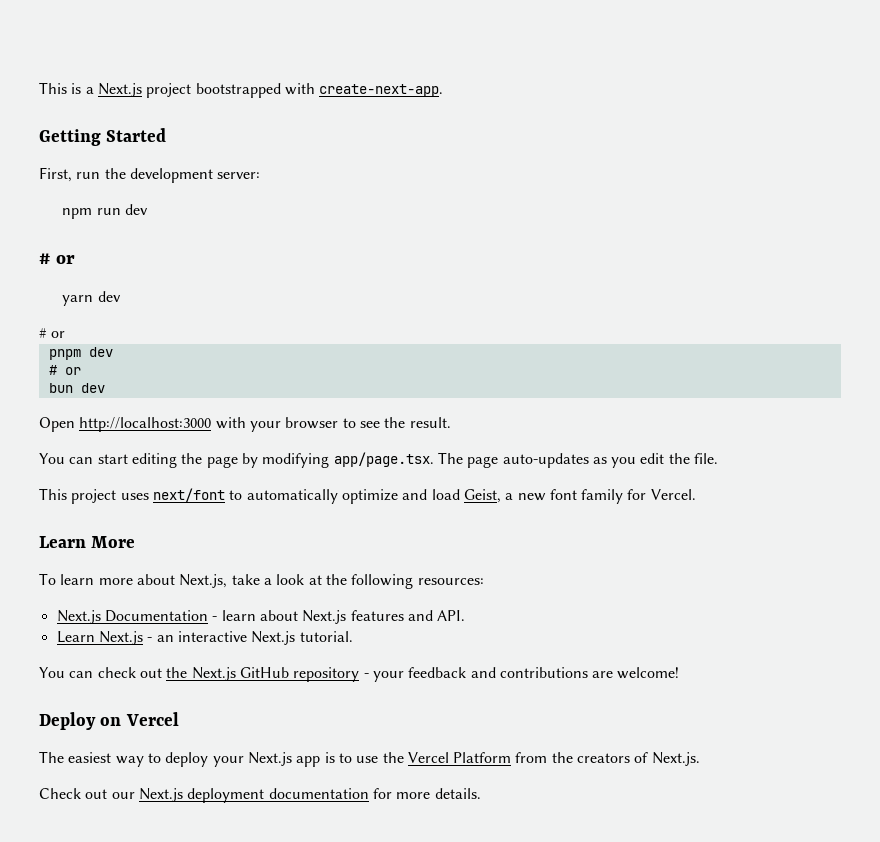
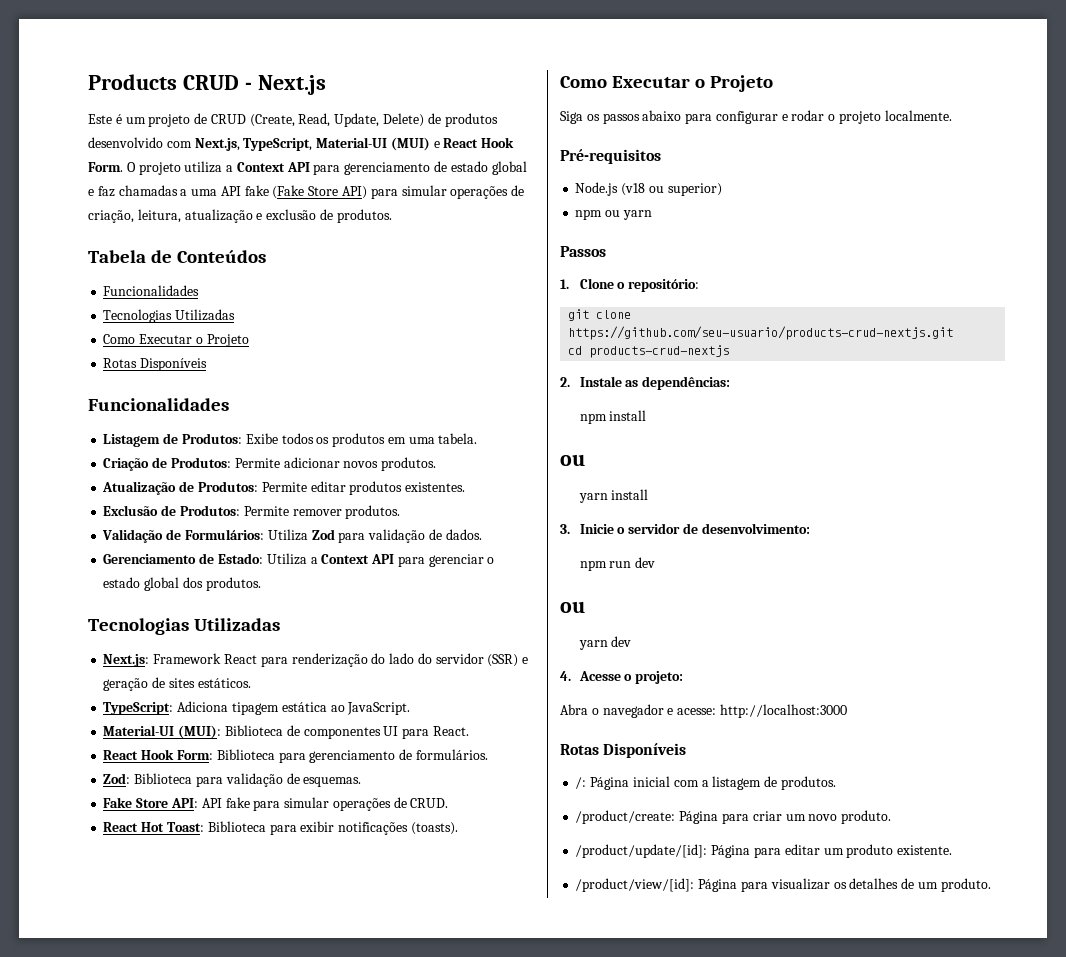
- This is a Next.js project bootstrapped with create-next-app.
- Getting Started
- First, run the development server:
+ Products CRUD - Next.js
+ Este é um projeto de CRUD (Create, Read, Update, Delete) de produtos desenvolvido com Next.js, TypeScript, Material-UI (MUI) e React Hook Form. O projeto utiliza a Context API para gerenciamento de estado global e faz chamadas a uma API fake (Fake Store API) para simular operações de criação, leitura, atualização e exclusão de produtos.
+ Tabela de Conteúdos
+ Funcionalidades
+ Tecnologias Utilizadas
+ Como Executar o Projeto
+ Rotas Disponíveis
+ Funcionalidades
+ Listagem de Produtos: Exibe todos os produtos em uma tabela.
+ Criação de Produtos: Permite adicionar novos produtos.
+ Atualização de Produtos: Permite editar produtos existentes.
+ Exclusão de Produtos: Permite remover produtos.
+ Validação de Formulários: Utiliza Zod para validação de dados.
+ Gerenciamento de Estado: Utiliza a Context API para gerenciar o estado global dos produtos.
+ Tecnologias Utilizadas
+ Next.js: Framework React para renderização do lado do servidor (SSR) e geração de sites estáticos.
+ TypeScript: Adiciona tipagem estática ao JavaScript.
+ Material-UI (MUI): Biblioteca de componentes UI para React.
+ React Hook Form: Biblioteca para gerenciamento de formulários.
+ Zod: Biblioteca para validação de esquemas.
+ Fake Store API: API fake para simular operações de CRUD.
+ React Hot Toast: Biblioteca para exibir notificações (toasts).
+ Como Executar o Projeto
+ Siga os passos abaixo para configurar e rodar o projeto localmente.
+ Pré-requisitos
+ Node.js (v18 ou superior)
+ npm ou yarn
+ Passos
+ 1. Clone o repositório:
+ git clone https://github.com/seu-usuario/products-crud-nextjs.git
+ cd products-crud-nextjs
+ 2. Instale as dependências:
+ npm install
+ ou
+ yarn install
+ 3. Inicie o servidor de desenvolvimento:
  npm run dev
- # or
+ ou
  yarn dev
- # or
- pnpm dev
- # or
- bun dev
- Open http://localhost:3000 with your browser to see the result.
- You can start editing the page by modifying app/page.tsx. The page auto-updates as you edit the file.
- This project uses next/font to automatically optimize and load Geist, a new font family for Vercel.
- Learn More
- To learn more about Next.js, take a look at the following resources:
- Next.js Documentation - learn about Next.js features and API.
- Learn Next.js - an interactive Next.js tutorial.
- You can check out the Next.js GitHub repository - your feedback and contributions are welcome!
- Deploy on Vercel
- The easiest way to deploy your Next.js app is to use the Vercel Platform from the creators of Next.js.
- Check out our Next.js deployment documentation for more details.
+ 4. Acesse o projeto:
+ Abra o navegador e acesse: http://localhost:3000
+ Rotas Disponíveis
+ /: Página inicial com a listagem de produtos.
+ /product/create: Página para criar um novo produto.
+ /product/update/[id]: Página para editar um produto existente.
+ /product/view/[id]: Página para visualizar os detalhes de um produto.

